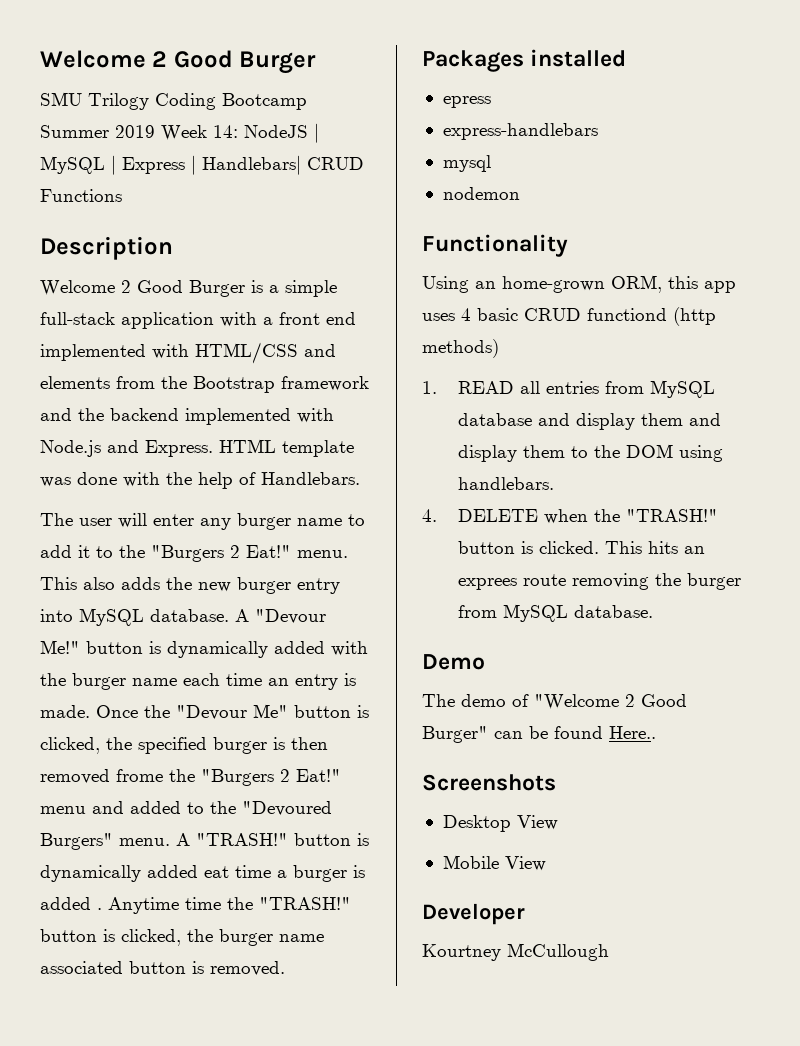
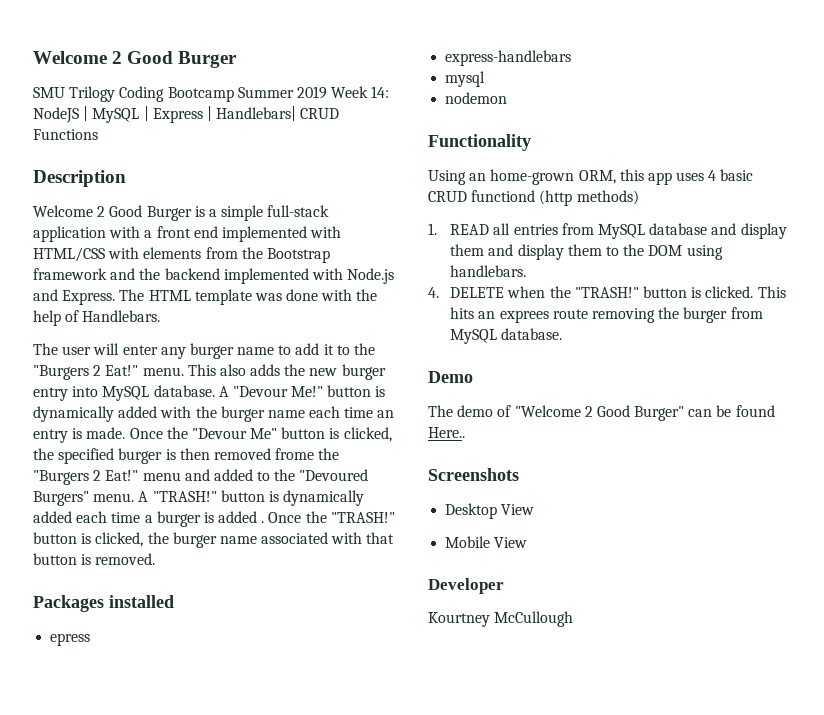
- Welcome 2 Good Burger is a simple full-stack application with a front end implemented with HTML/CSS and elements from the Bootstrap framework and the backend implemented with Node.js and Express.
+ Welcome 2 Good Burger is a simple full-stack application with a front end implemented with HTML/CSS with elements from the Bootstrap framework and the backend implemented with Node.js and Express.
- HTML template was done with the help of Handlebars.
+ The HTML template was done with the help of Handlebars.
- A "TRASH!" button is dynamically added eat time a burger is added .
+ A "TRASH!" button is dynamically added each time a burger is added .
- Anytime time the "TRASH!" button is clicked, the burger name associated button is removed.
+ Once the "TRASH!" button is clicked, the burger name associated with that button is removed.

